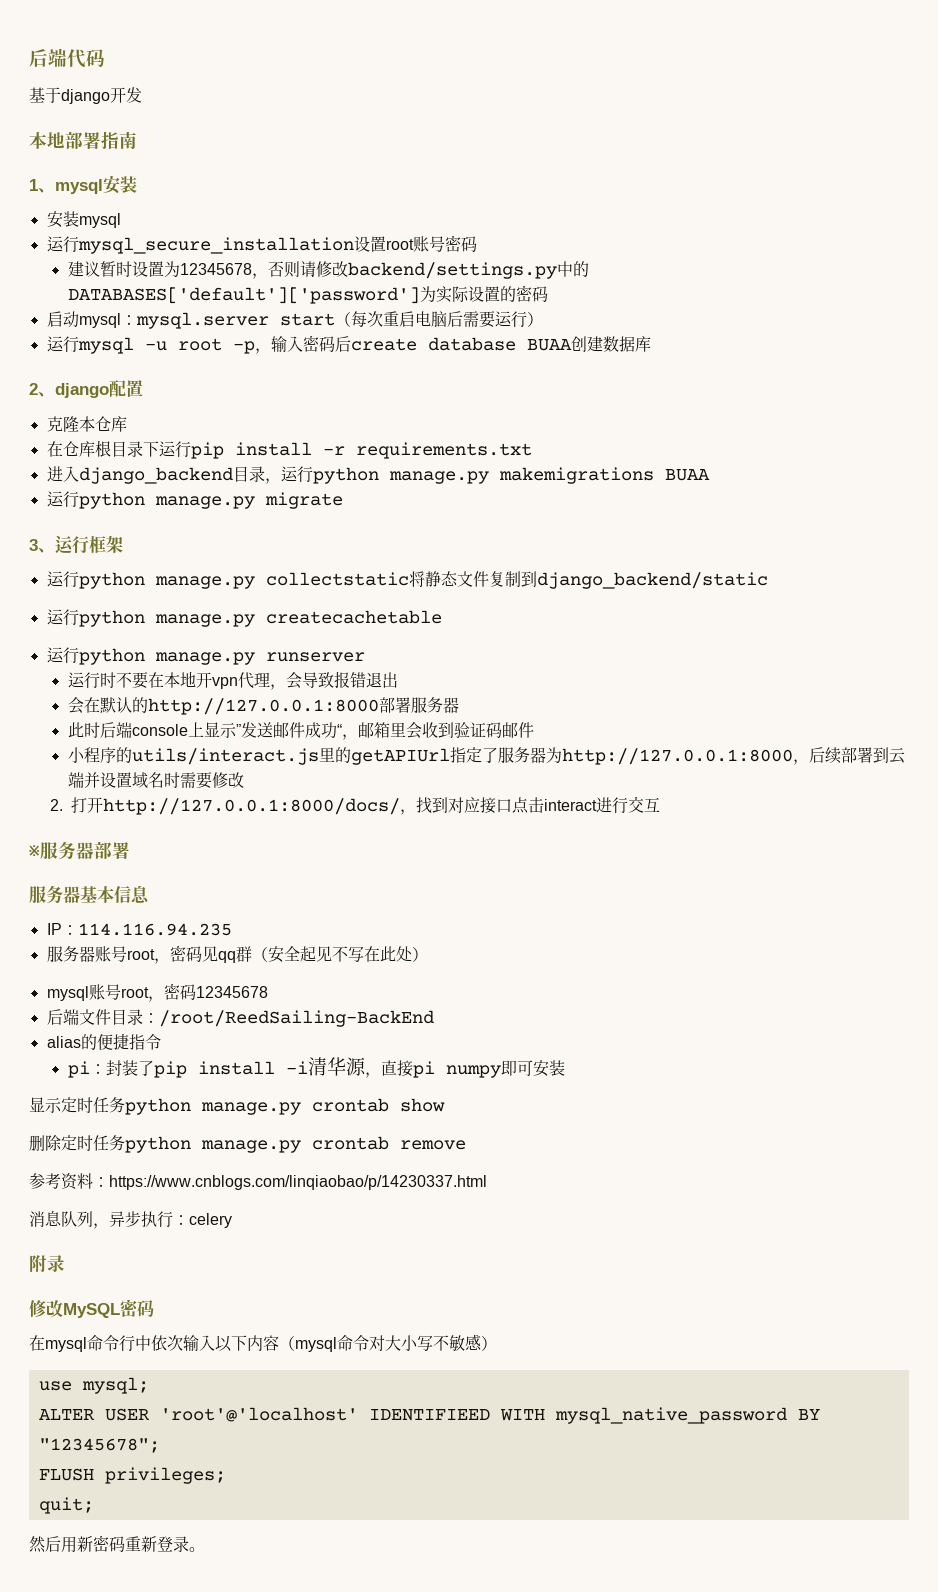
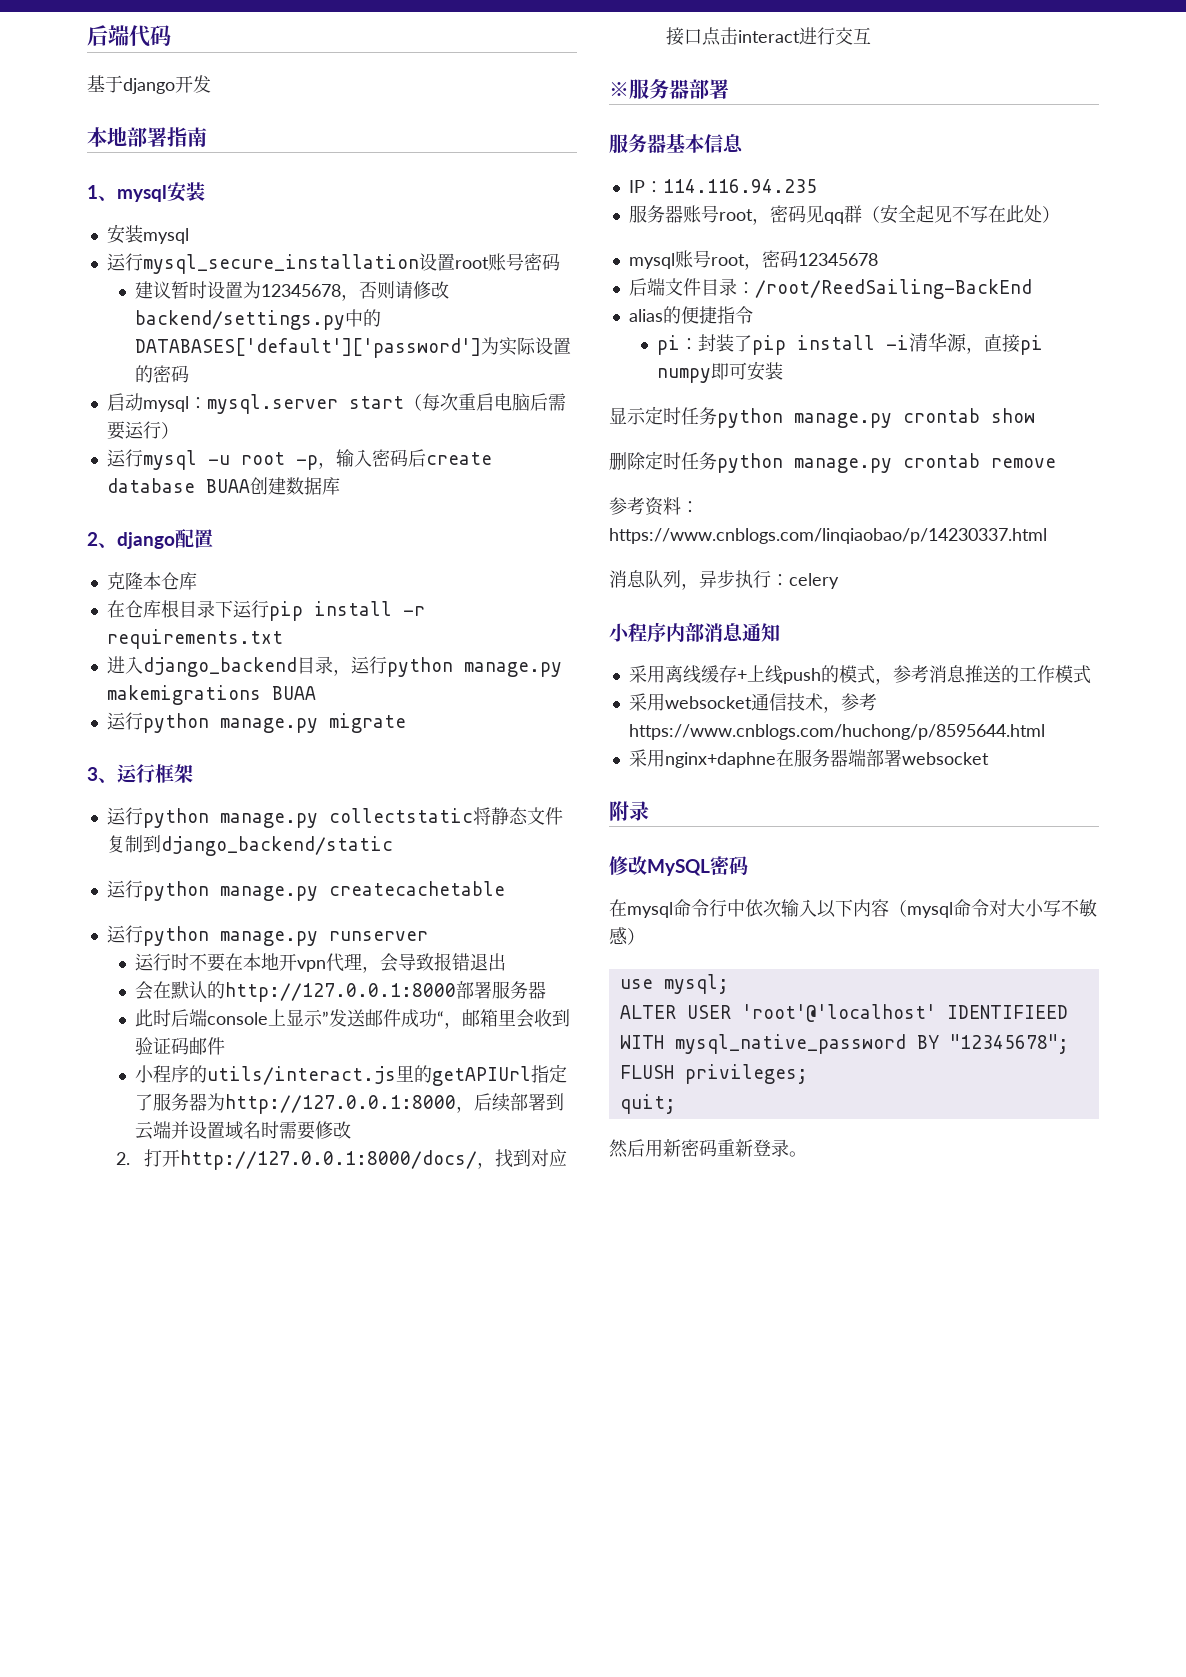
+ 小程序内部消息通知
+ 采用离线缓存+上线push的模式，参考消息推送的工作模式
+ 采用websocket通信技术，参考https://www.cnblogs.com/huchong/p/8595644.html
+ 采用nginx+daphne在服务器端部署websocket

